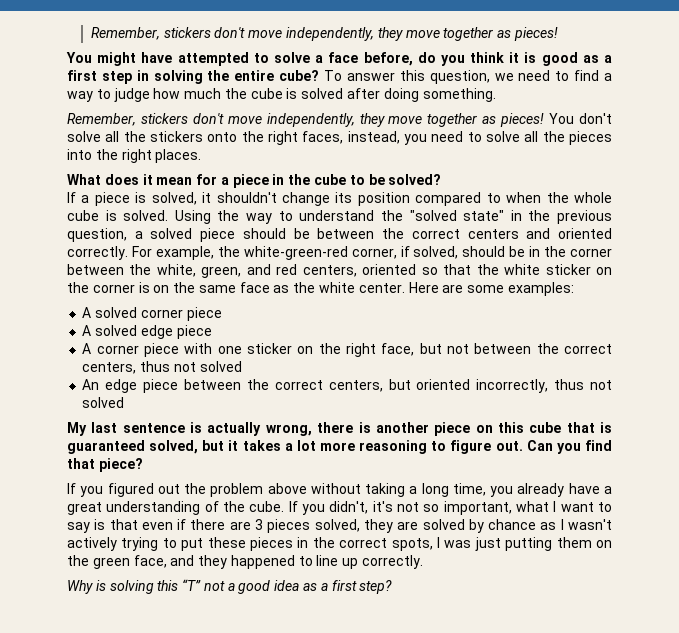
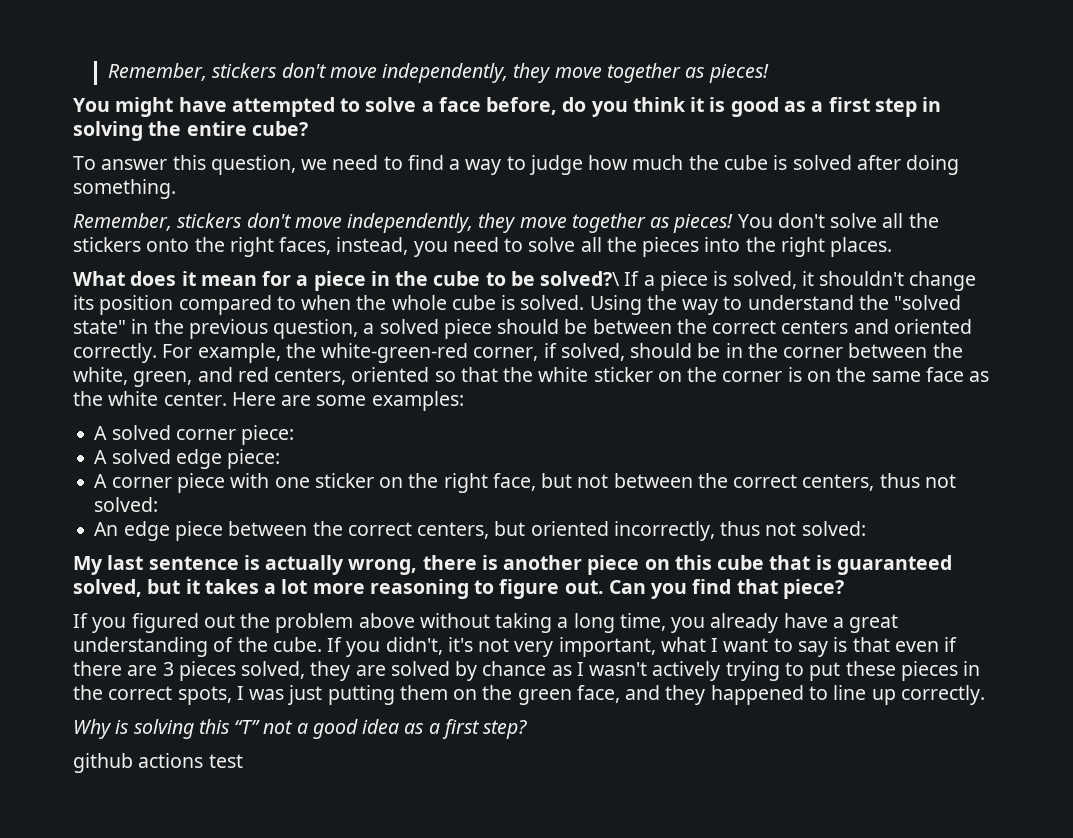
- You might have attempted to solve a face before, do you think it is good as a first step in solving the entire cube? To answer this question, we need to find a way to judge how much the cube is solved after doing something.
+ You might have attempted to solve a face before, do you think it is good as a first step in solving the entire cube?
+ To answer this question, we need to find a way to judge how much the cube is solved after doing something.
- What does it mean for a piece in the cube to be solved?
- If a piece is solved, it shouldn't change its position compared to when the whole cube is solved.
+ What does it mean for a piece in the cube to be solved?\ If a piece is solved, it shouldn't change its position compared to when the whole cube is solved.
- A solved corner piece
+ A solved corner piece:
- A solved edge piece
+ A solved edge piece:
- A corner piece with one sticker on the right face, but not between the correct centers, thus not solved
+ A corner piece with one sticker on the right face, but not between the correct centers, thus not solved:
- An edge piece between the correct centers, but oriented incorrectly, thus not solved
+ An edge piece between the correct centers, but oriented incorrectly, thus not solved:
- If you didn't, it's not so important, what I want to say is that even if there are 3 pieces solved, they are solved by chance as I wasn't actively trying to put these pieces in the correct spots, I was just putting them on the green face, and they happened to line up correctly.
+ If you didn't, it's not very important, what I want to say is that even if there are 3 pieces solved, they are solved by chance as I wasn't actively trying to put these pieces in the correct spots, I was just putting them on the green face, and they happened to line up correctly.
+ github actions test

